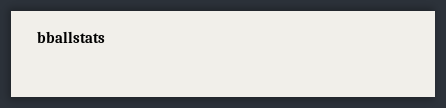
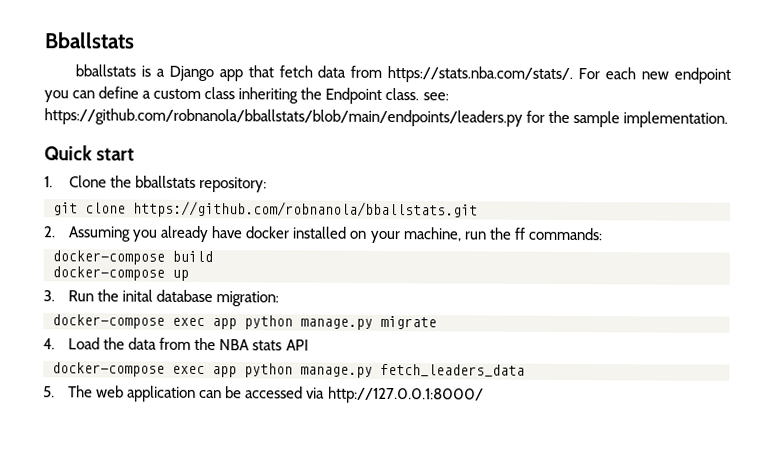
- bballstats
+ Bballstats
+ bballstats is a Django app that fetch data from https://stats.nba.com/stats/. For each new endpoint you can define a custom class inheriting the Endpoint class. see: https://github.com/robnanola/bballstats/blob/main/endpoints/leaders.py for the sample implementation.
+ Quick start
+ 1. Clone the bballstats repository:
+ git clone https://github.com/robnanola/bballstats.git
+ 2. Assuming you already have docker installed on your machine, run the ff commands:
+ docker-compose build
+ docker-compose up
+ 3. Run the inital database migration:
+ docker-compose exec app python manage.py migrate
+ 4. Load the data from the NBA stats API
+ docker-compose exec app python manage.py fetch_leaders_data
+ 5. The web application can be accessed via http://127.0.0.1:8000/

